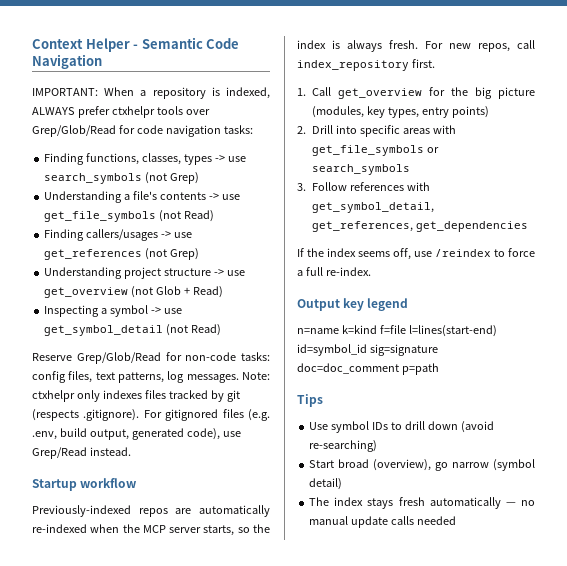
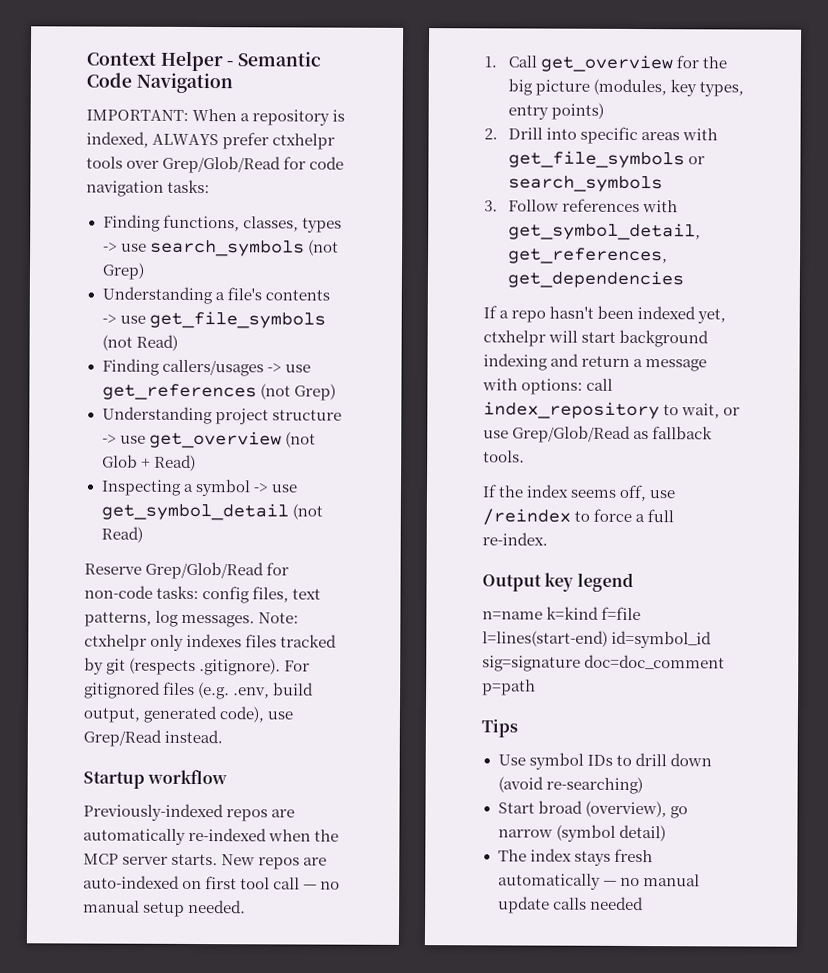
- Previously-indexed repos are automatically re-indexed when the MCP server starts, so the index is always fresh. For new repos, call index_repository first.
+ Previously-indexed repos are automatically re-indexed when the MCP server starts. New repos are auto-indexed on first tool call — no manual setup needed.
+ If a repo hasn't been indexed yet, ctxhelpr will start background indexing and return a message with options: call index_repository to wait, or use Grep/Glob/Read as fallback tools.

